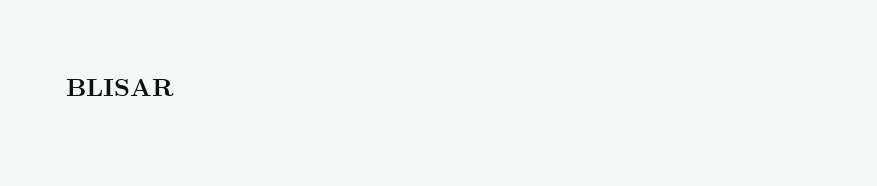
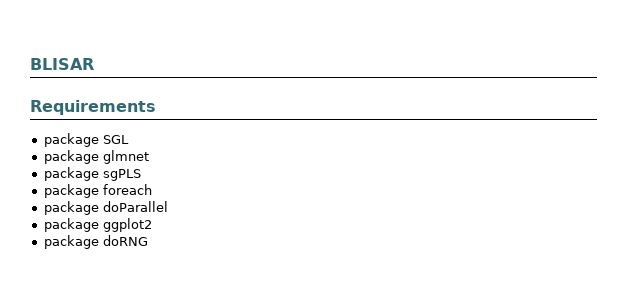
+ Requirements
+ package SGL
+ package glmnet
+ package sgPLS
+ package foreach
+ package doParallel
+ package ggplot2
+ package doRNG

